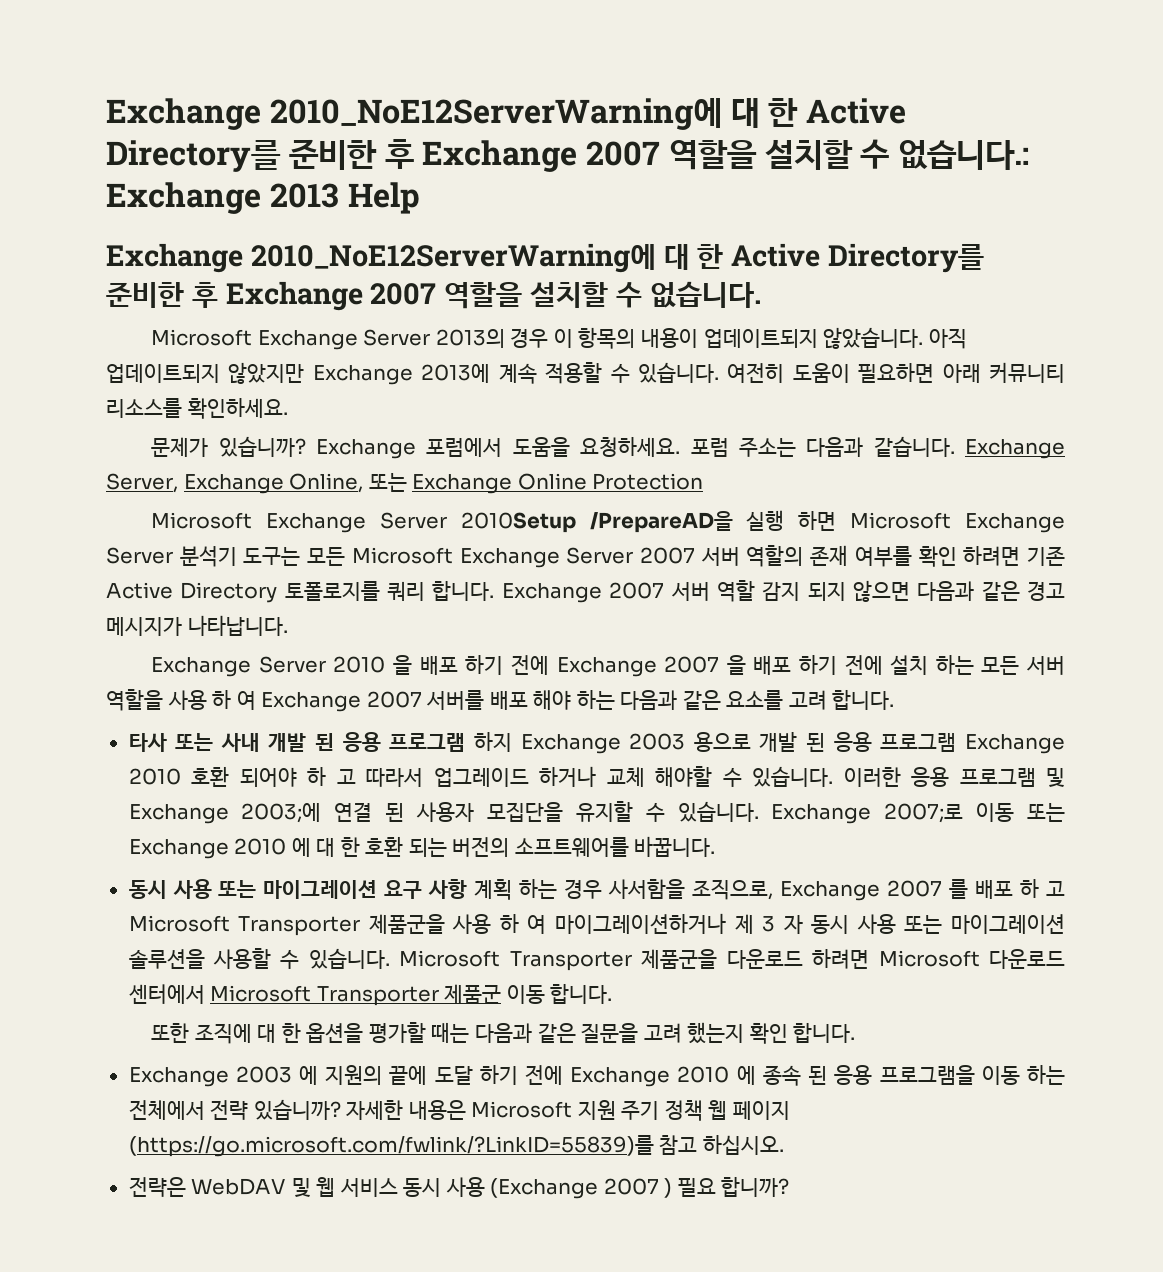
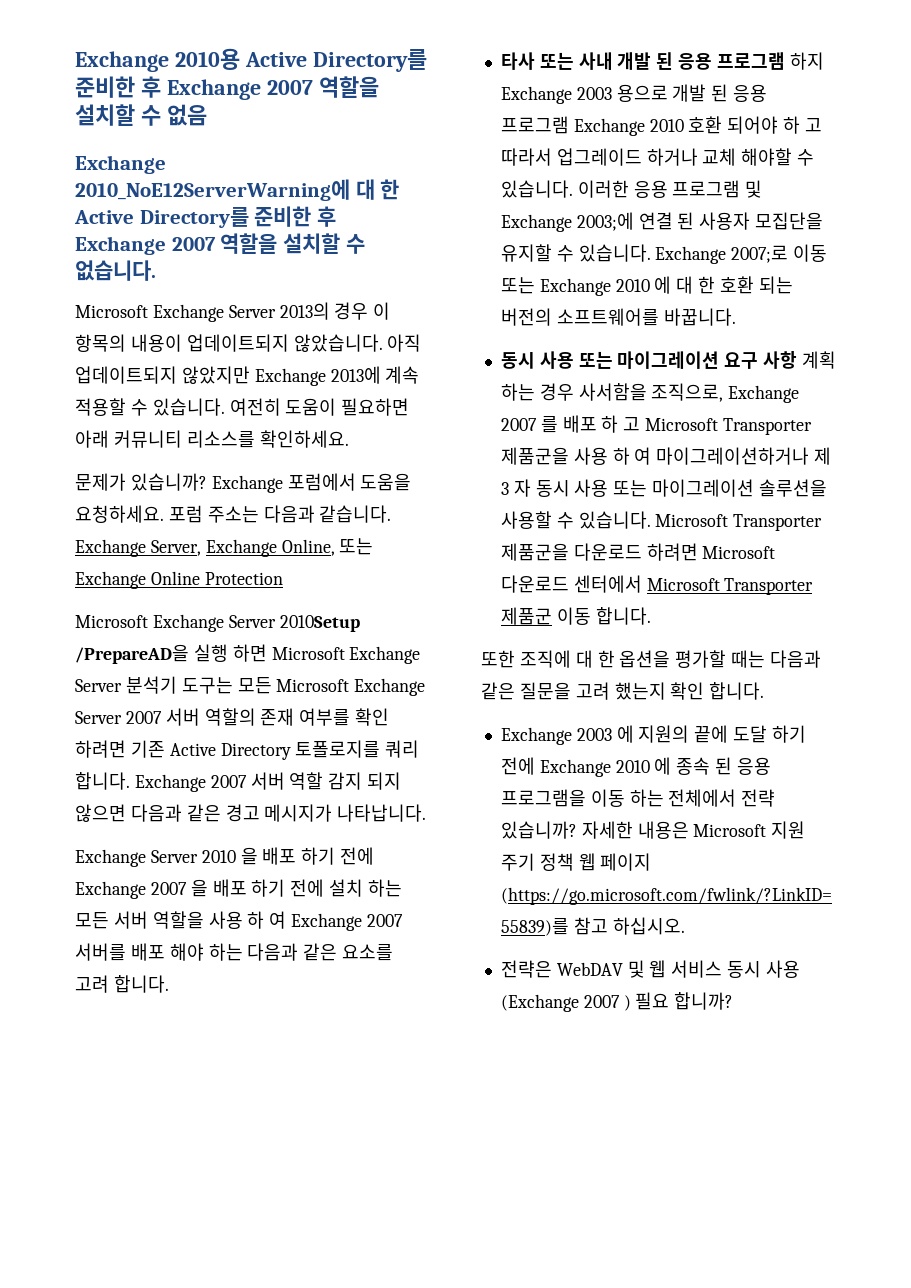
- Exchange 2010_NoE12ServerWarning에 대 한 Active Directory를 준비한 후 Exchange 2007 역할을 설치할 수 없습니다.: Exchange 2013 Help
+ Exchange 2010용 Active Directory를 준비한 후 Exchange 2007 역할을 설치할 수 없음

